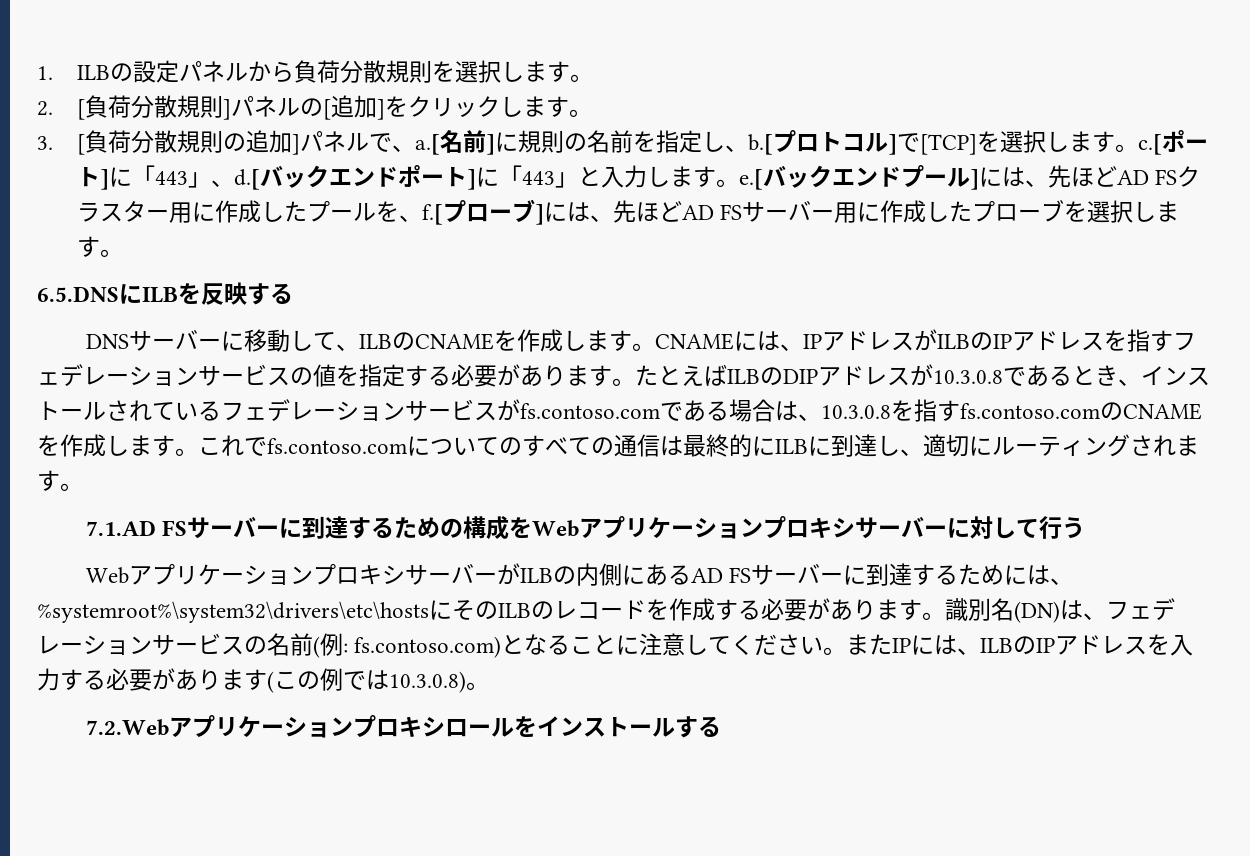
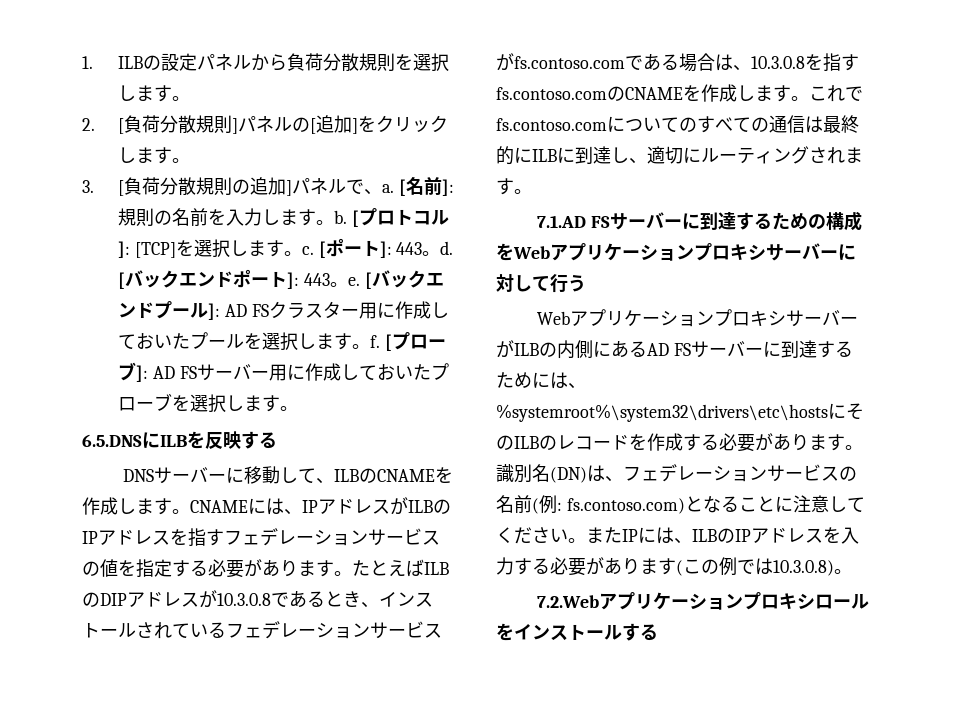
- 3. [負荷分散規則の追加]パネルで、a.[名前]に規則の名前を指定し、b.[プロトコル]で[TCP]を選択します。c.[ポート]に「443」、d.[バックエンドポート]に「443」と入力します。e.[バックエンドプール]には、先ほどAD FSクラスター用に作成したプールを、f.[プローブ]には、先ほどAD FSサーバー用に作成したプローブを選択します。
+ 3. [負荷分散規則の追加]パネルで、a. [名前]:規則の名前を入力します。b. [プロトコル]: [TCP]を選択します。c. [ポート]: 443。d. [バックエンドポート]: 443。e. [バックエンドプール]: AD FSクラスター用に作成しておいたプールを選択します。f. [プローブ]: AD FSサーバー用に作成しておいたプローブを選択します。

